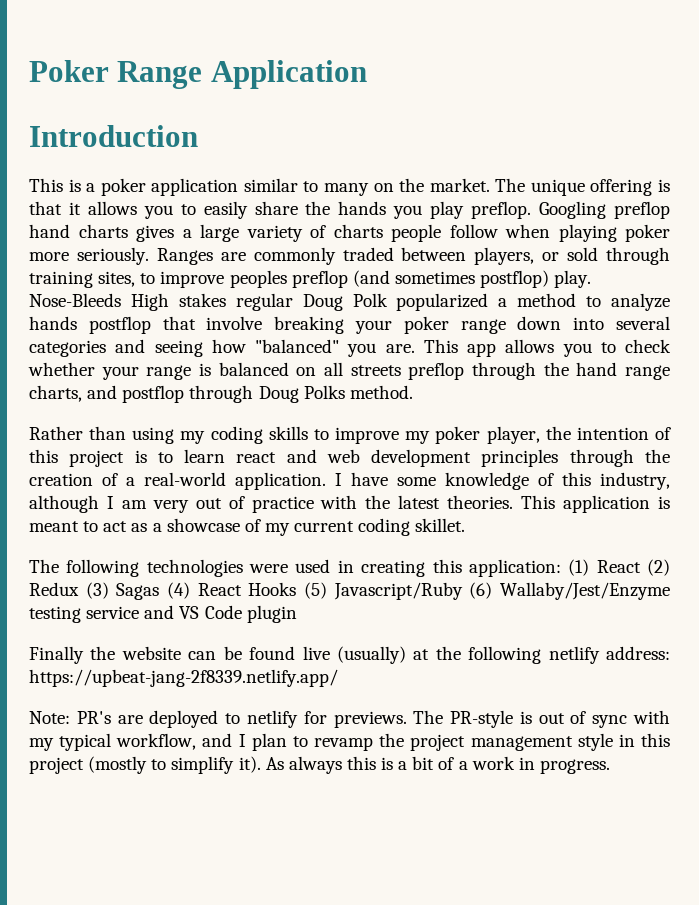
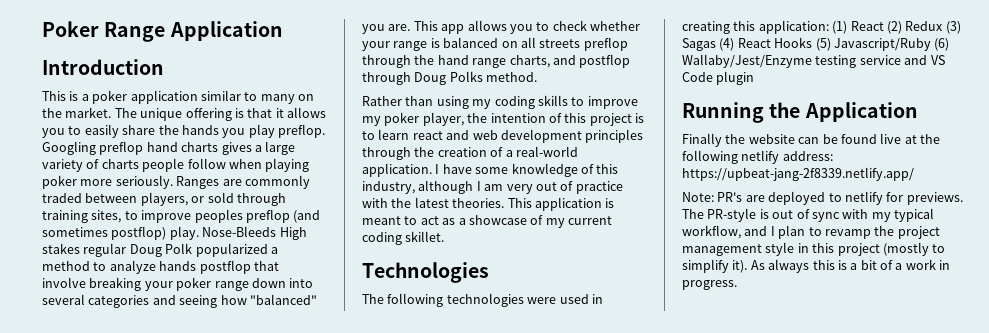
+ Technologies
+ Running the Application
- Finally the website can be found live (usually) at the following netlify address: https://upbeat-jang-2f8339.netlify.app/
+ Finally the website can be found live at the following netlify address: https://upbeat-jang-2f8339.netlify.app/

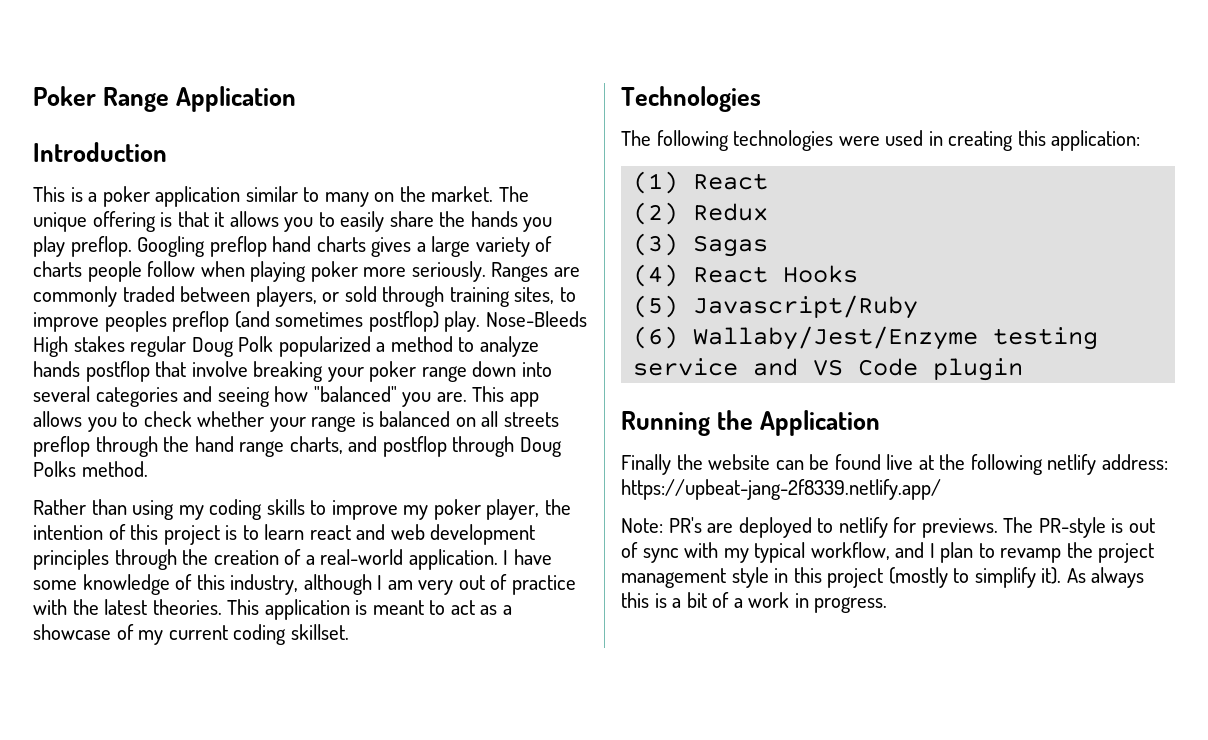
- This application is meant to act as a showcase of my current coding skillet.
+ This application is meant to act as a showcase of my current coding skillset.
- The following technologies were used in creating this application: (1) React (2) Redux (3) Sagas (4) React Hooks (5) Javascript/Ruby (6) Wallaby/Jest/Enzyme testing service and VS Code plugin
+ The following technologies were used in creating this application:
+ (1) React
+ (2) Redux
+ (3) Sagas
+ (4) React Hooks
+ (5) Javascript/Ruby
+ (6) Wallaby/Jest/Enzyme testing service and VS Code plugin

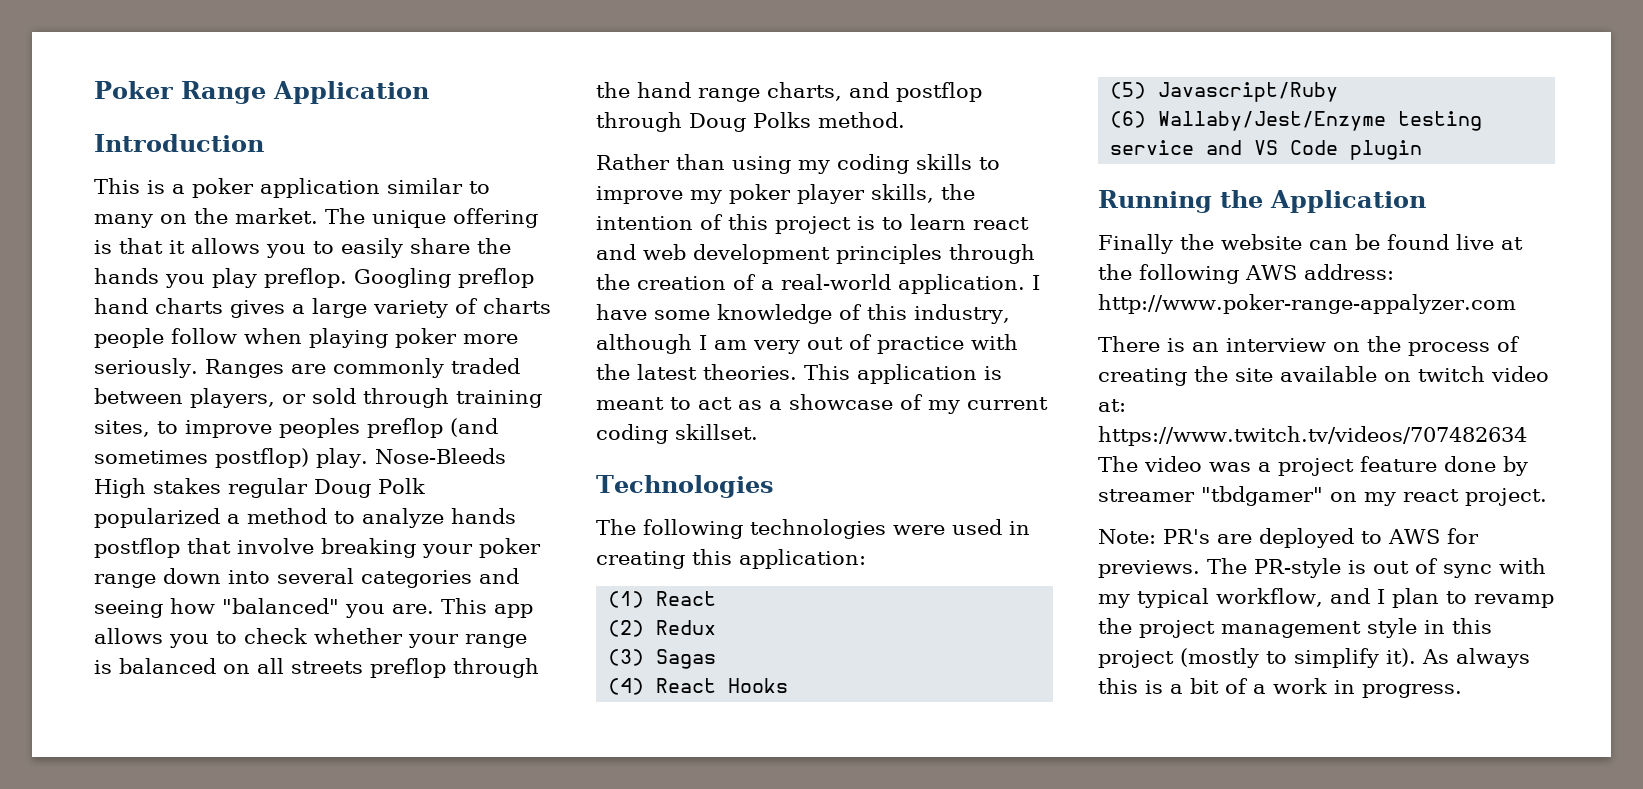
- Rather than using my coding skills to improve my poker player, the intention of this project is to learn react and web development principles through the creation of a real-world application.
+ Rather than using my coding skills to improve my poker player skills, the intention of this project is to learn react and web development principles through the creation of a real-world application.
- Finally the website can be found live at the following netlify address: https://upbeat-jang-2f8339.netlify.app/
+ Finally the website can be found live at the following AWS address: http://www.poker-range-appalyzer.com
+ There is an interview on the process of creating the site available on twitch video at: https://www.twitch.tv/videos/707482634 The video was a project feature done by streamer "tbdgamer" on my react project.
- Note: PR's are deployed to netlify for previews.
+ Note: PR's are deployed to AWS for previews.

